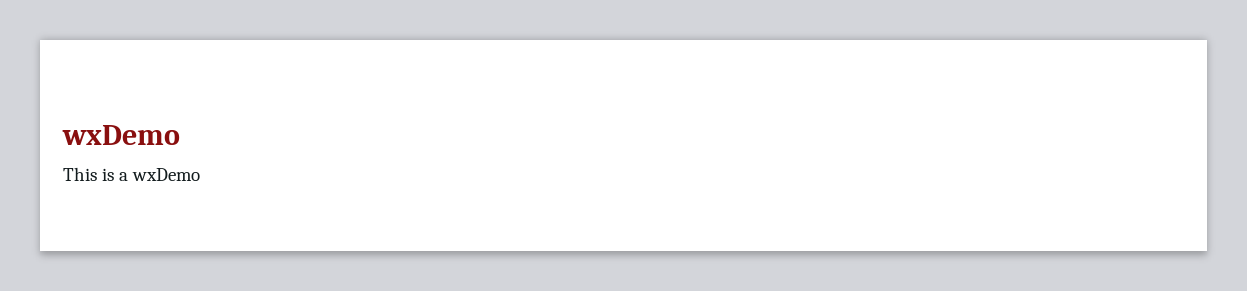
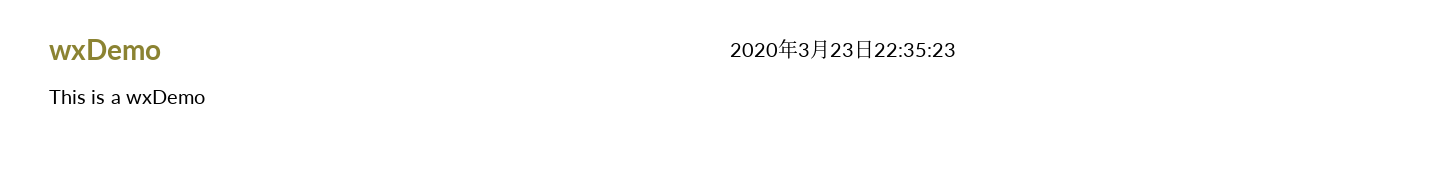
+ 2020年3月23日22:35:23

